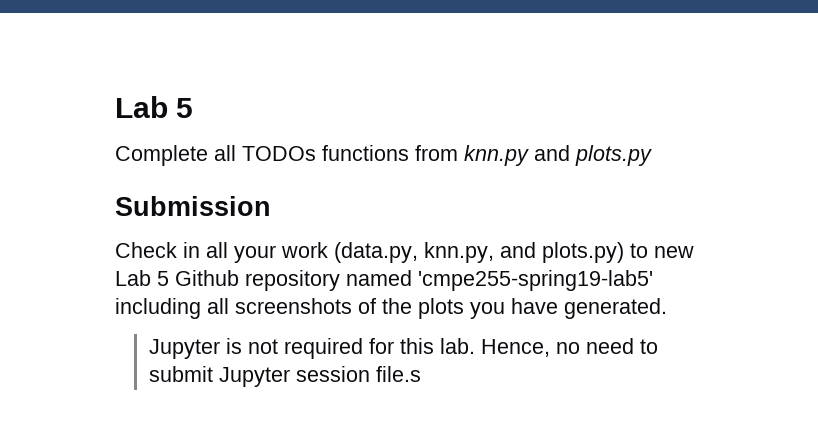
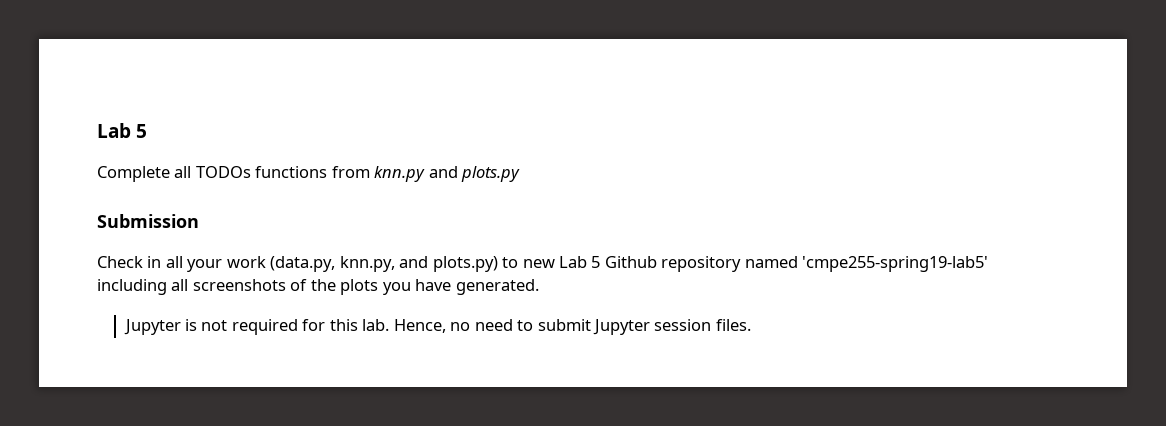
- Hence, no need to submit Jupyter session file.s
+ Hence, no need to submit Jupyter session files.

